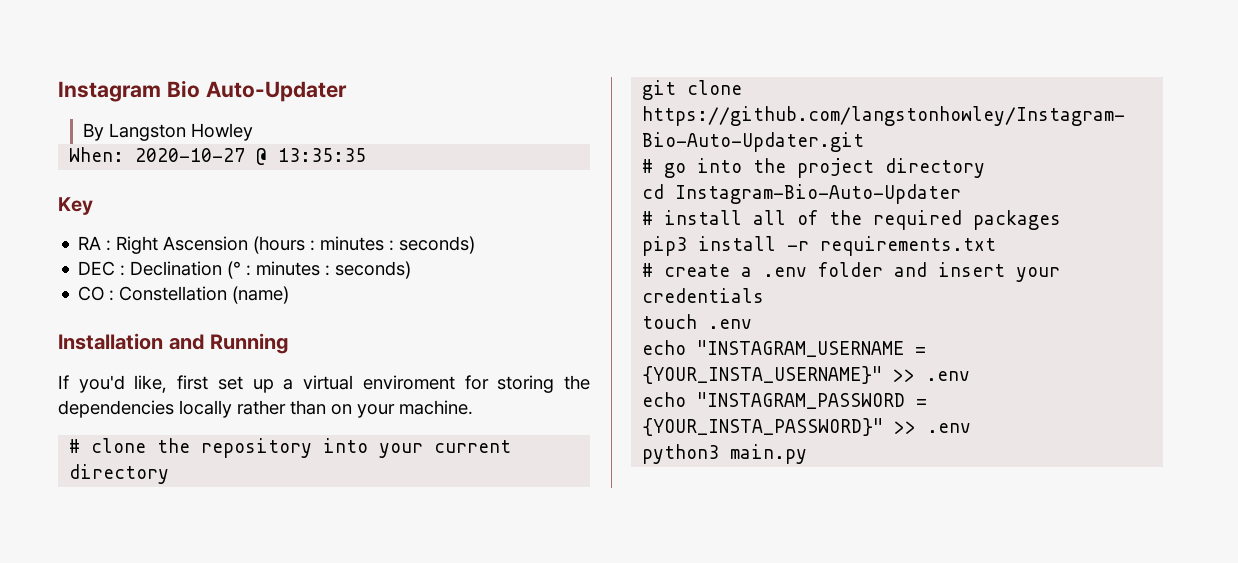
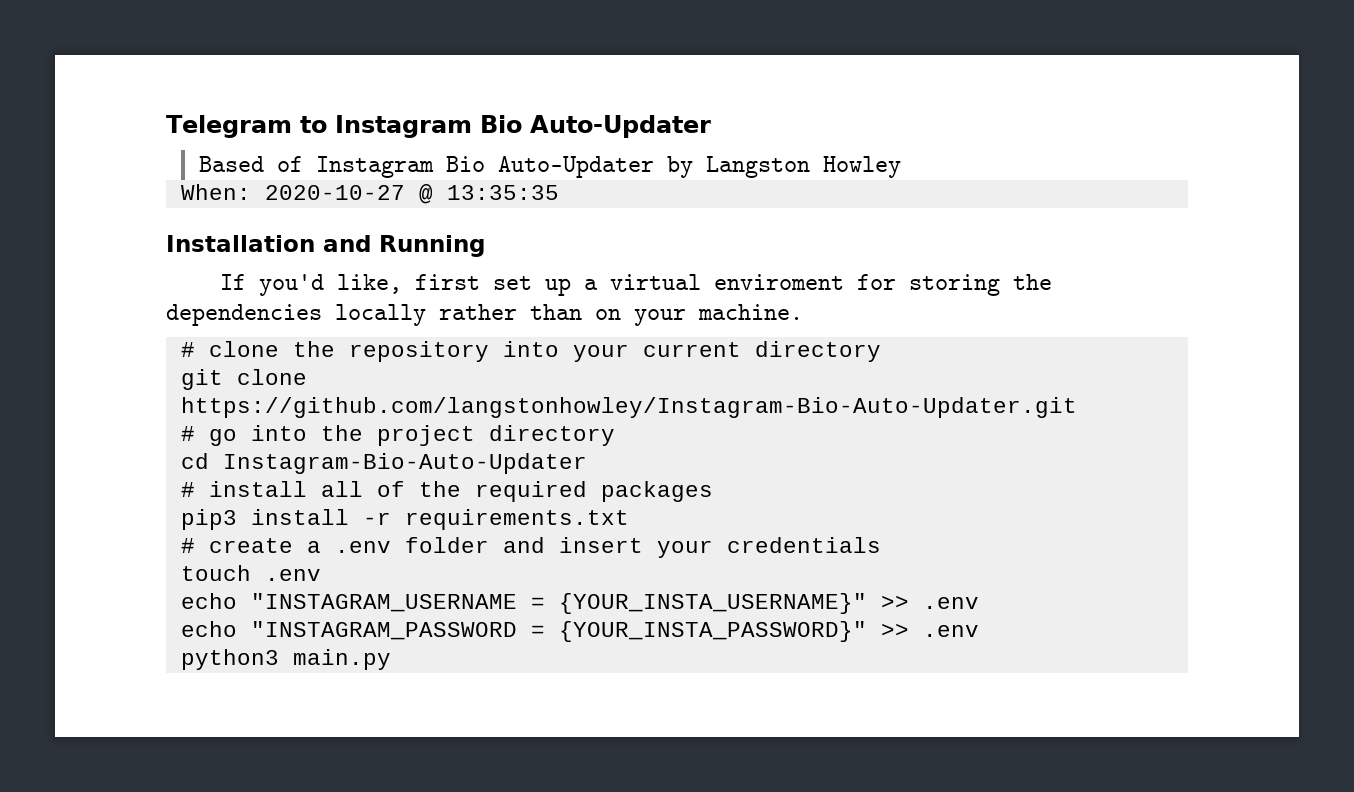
- Instagram Bio Auto-Updater
+ Telegram to Instagram Bio Auto-Updater
- By Langston Howley
+ Based of Instagram Bio Auto-Updater by Langston Howley
- Key
- RA : Right Ascension (hours : minutes : seconds)
- DEC : Declination (° : minutes : seconds)
- CO : Constellation (name)

